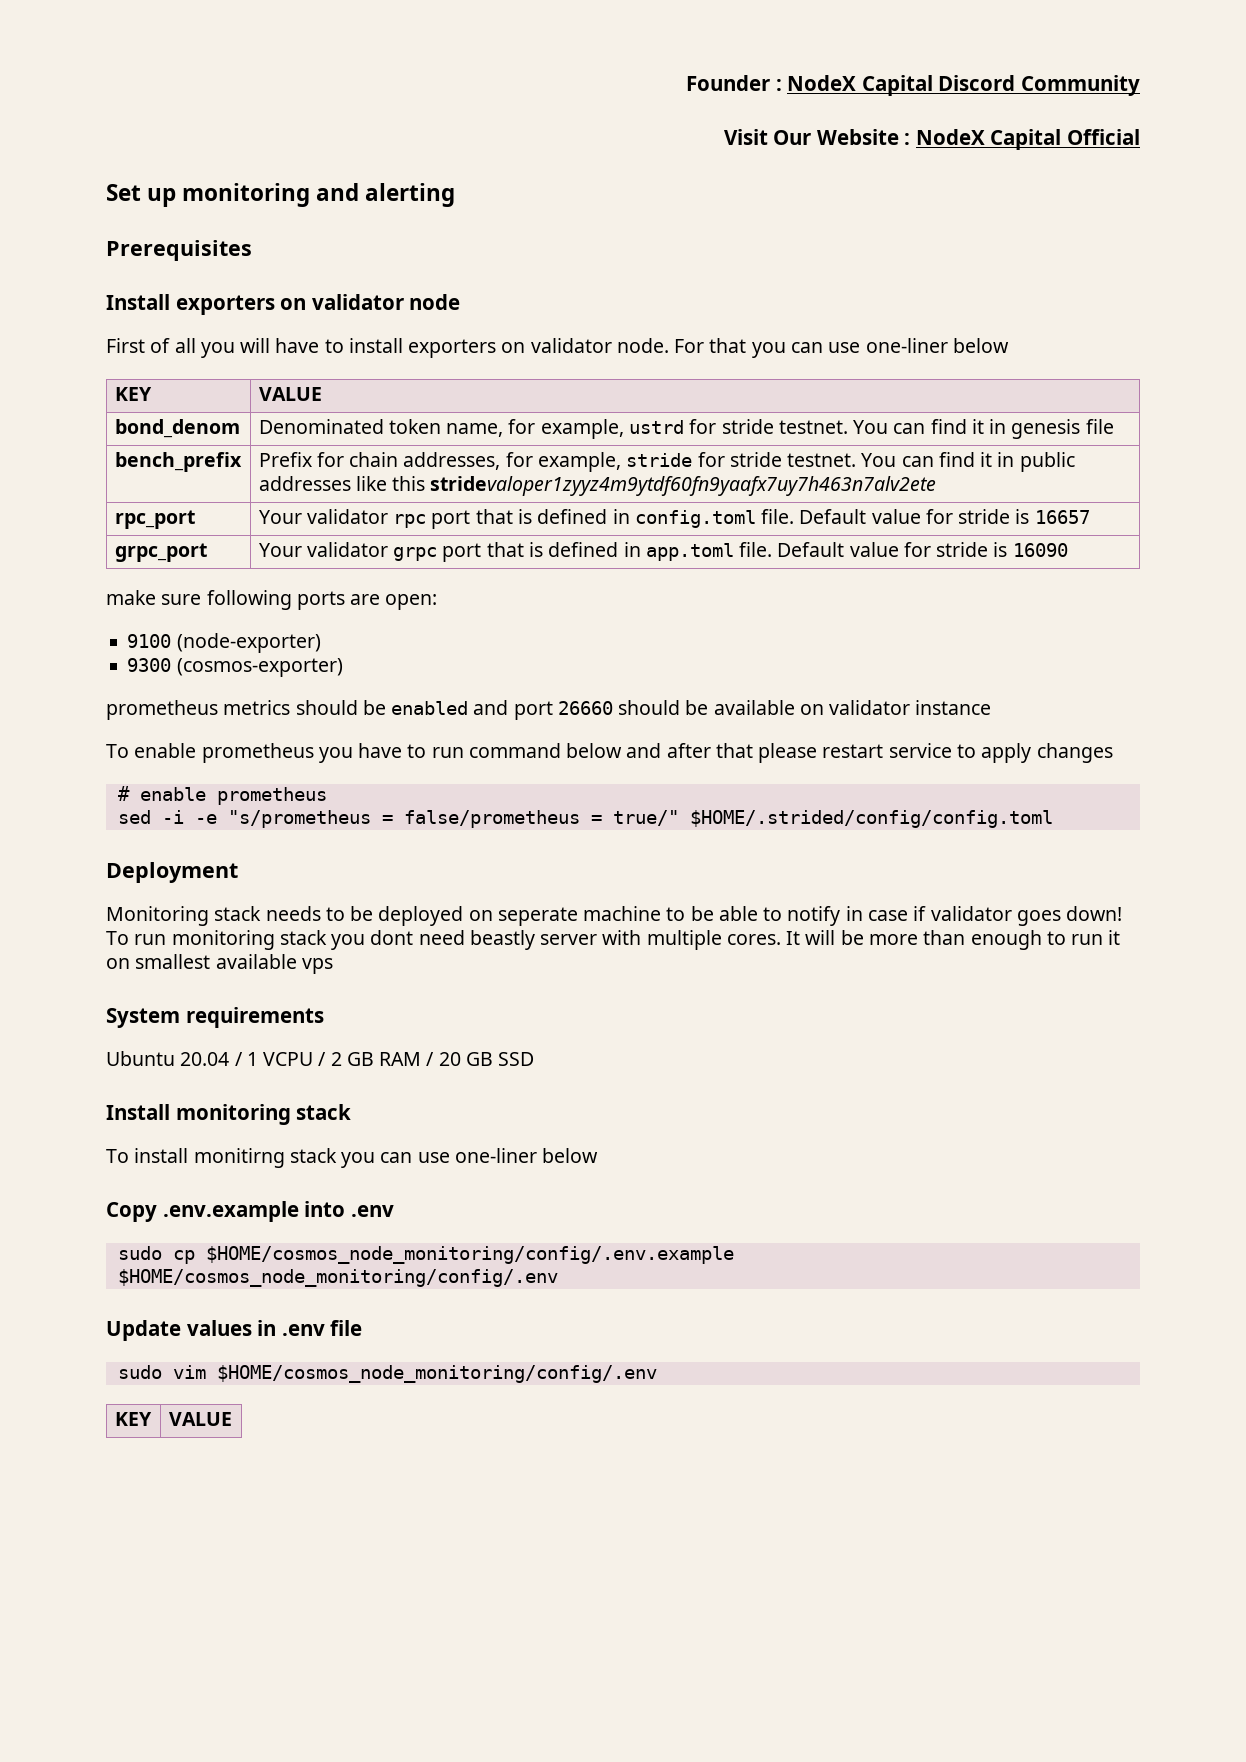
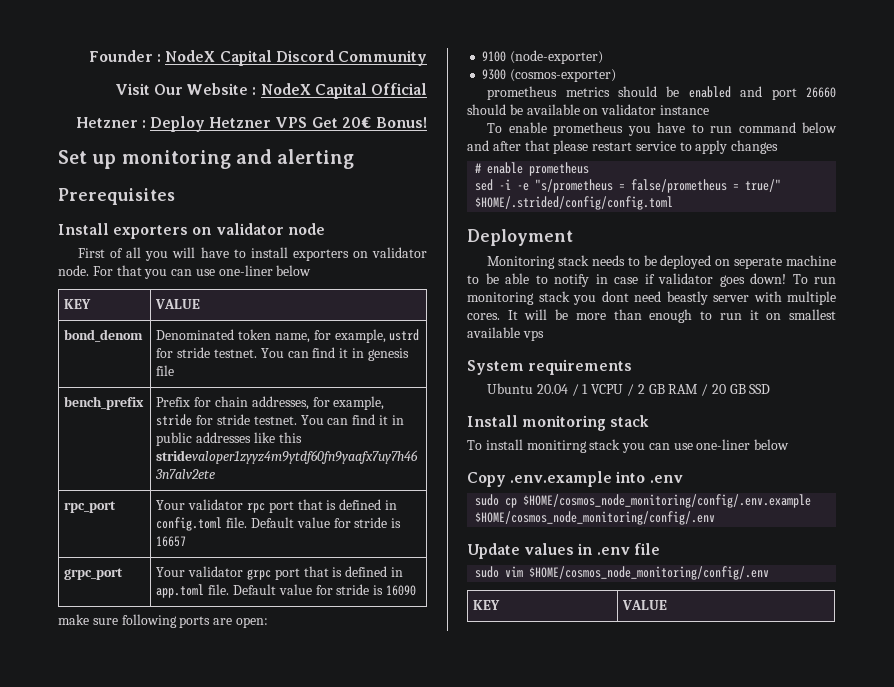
+ Hetzner : Deploy Hetzner VPS Get 20€ Bonus!

